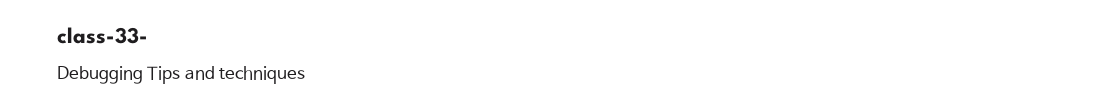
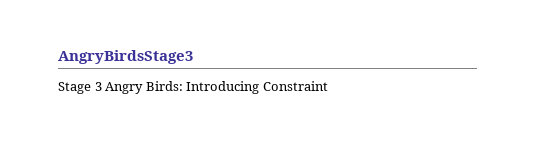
- class-33-
- Debugging Tips and techniques
+ AngryBirdsStage3
+ Stage 3 Angry Birds: Introducing Constraint

